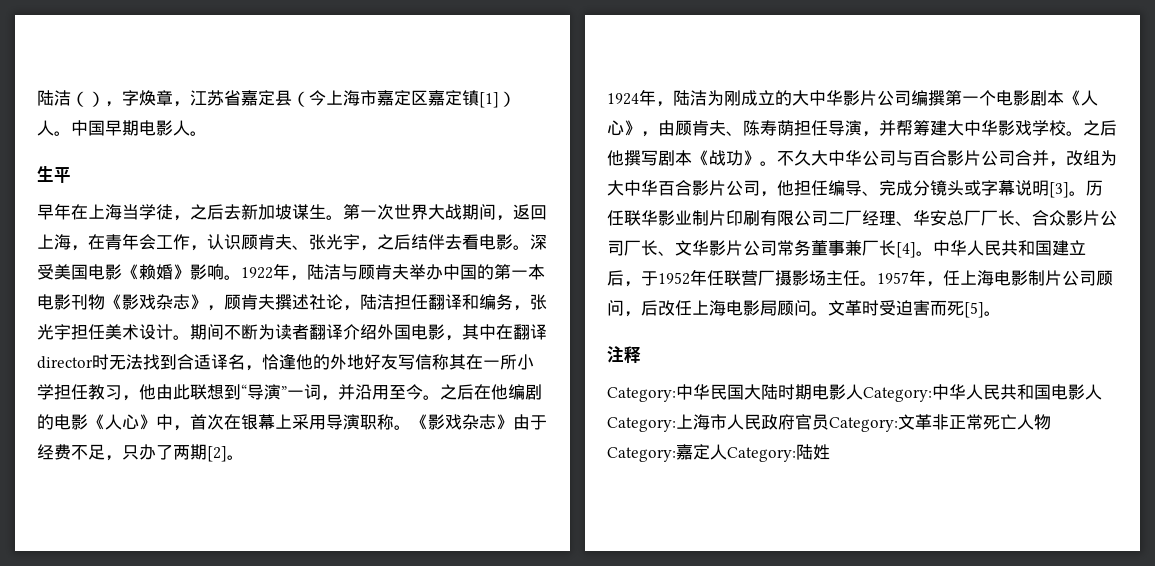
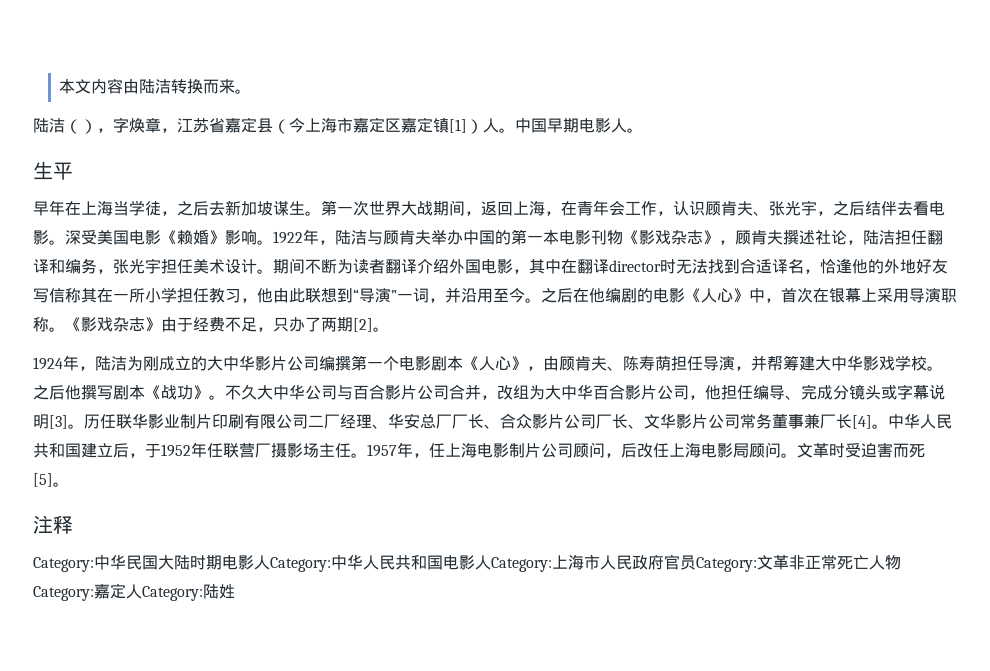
+ 本文内容由陆洁转换而来。

